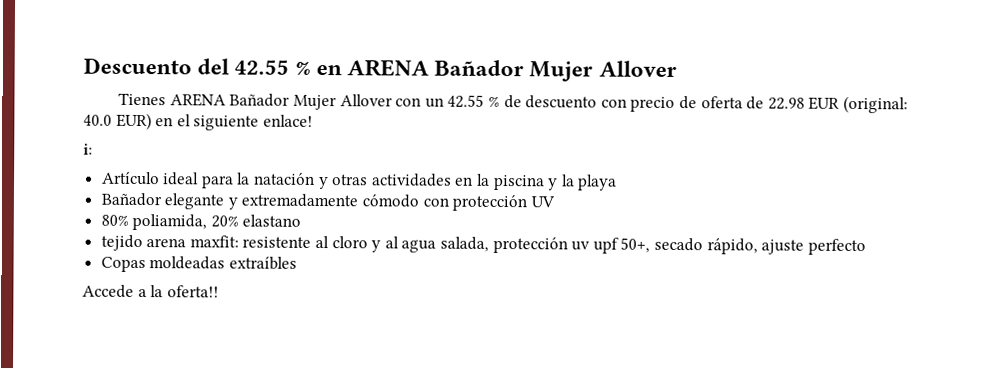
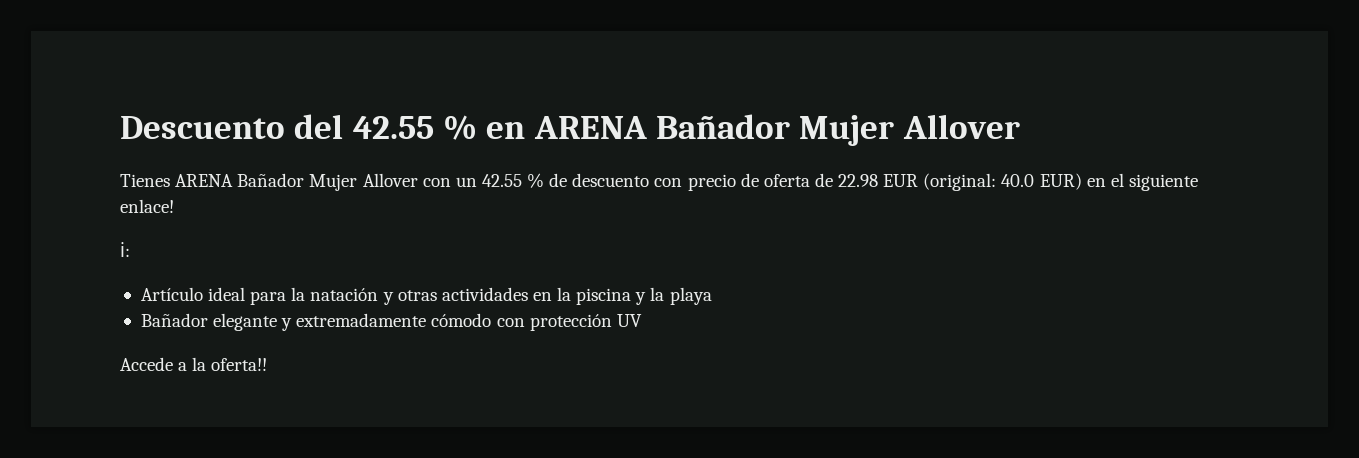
- 80% poliamida, 20% elastano
- tejido arena maxfit: resistente al cloro y al agua salada, protección uv upf 50+, secado rápido, ajuste perfecto
- Copas moldeadas extraíbles

